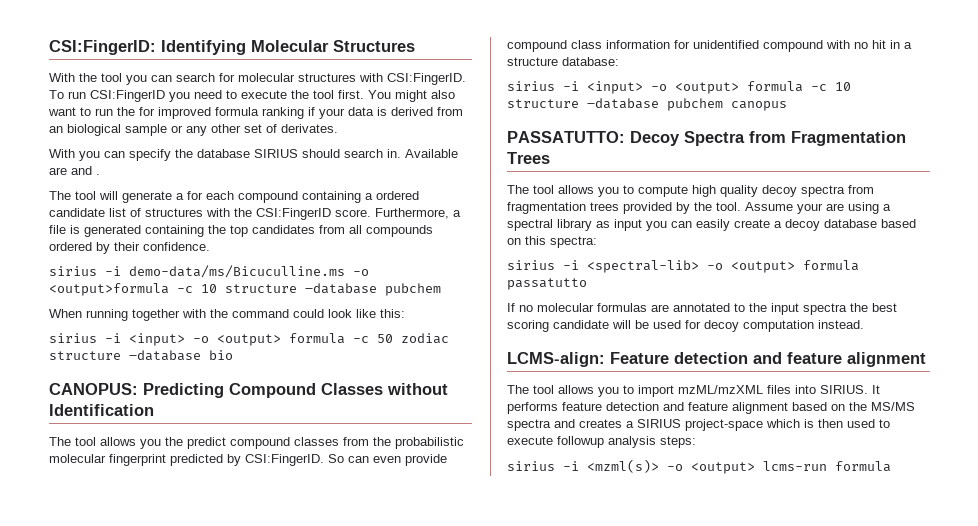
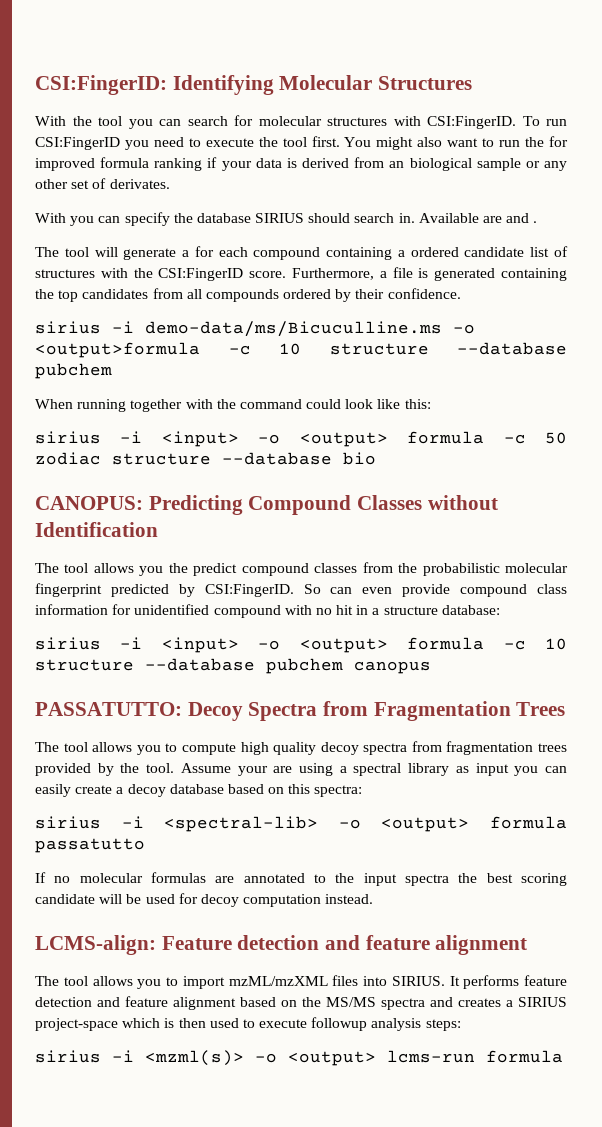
- sirius -i demo-data/ms/Bicuculline.ms -o <output>formula -c 10 structure –database pubchem
+ sirius -i demo-data/ms/Bicuculline.ms -o <output>formula -c 10 structure --database pubchem
- sirius -i <input> -o <output> formula -c 50 zodiac structure –database bio
+ sirius -i <input> -o <output> formula -c 50 zodiac structure --database bio
- sirius -i <input> -o <output> formula -c 10 structure –database pubchem canopus
+ sirius -i <input> -o <output> formula -c 10 structure --database pubchem canopus

